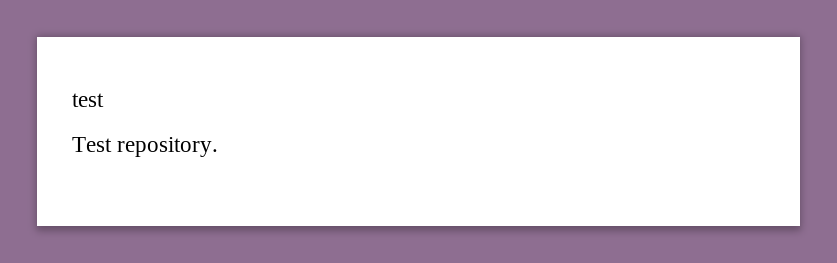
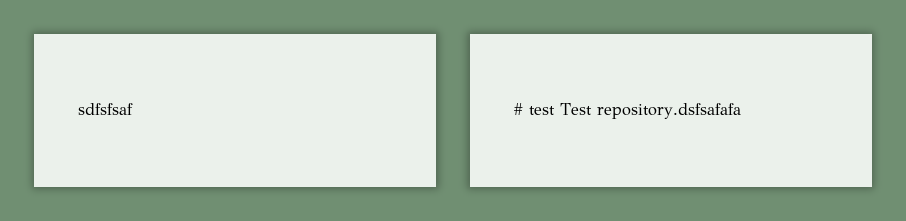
- test
- Test repository.
+ sdfsfsaf
+ # test Test repository.dsfsafafa

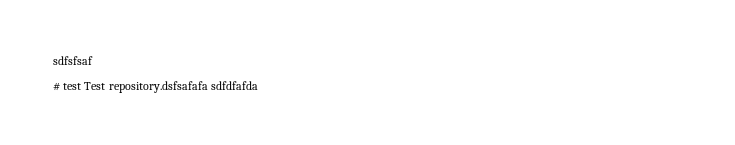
- # test Test repository.dsfsafafa
+ # test Test repository.dsfsafafa sdfdfafda

